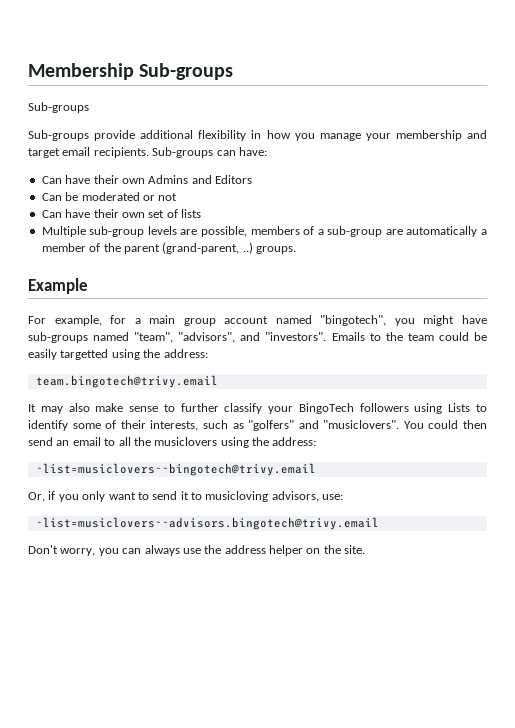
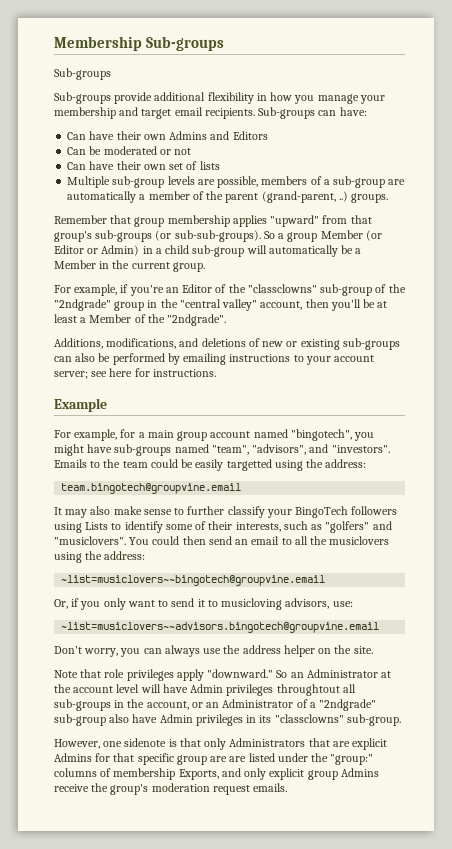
+ Remember that group membership applies "upward" from that group's sub-groups (or sub-sub-groups). So a group Member (or Editor or Admin) in a child sub-group will automatically be a Member in the current group.
+ For example, if you're an Editor of the "classclowns" sub-group of the "2ndgrade" group in the "central valley" account, then you'll be at least a Member of the "2ndgrade".
+ Additions, modifications, and deletions of new or existing sub-groups can also be performed by emailing instructions to your account server; see here for instructions.
- team.bingotech@trivy.email
+ team.bingotech@groupvine.email
- ~list=musiclovers~~bingotech@trivy.email
+ ~list=musiclovers~~bingotech@groupvine.email
- ~list=musiclovers~~advisors.bingotech@trivy.email
+ ~list=musiclovers~~advisors.bingotech@groupvine.email
+ Note that role privileges apply "downward." So an Administrator at the account level will have Admin privileges throughtout all sub-groups in the account, or an Administrator of a "2ndgrade" sub-group also have Admin privileges in its "classclowns" sub-group.
+ However, one sidenote is that only Administrators that are explicit Admins for that specific group are are listed under the "group:" columns of membership Exports, and only explicit group Admins receive the group's moderation request emails.

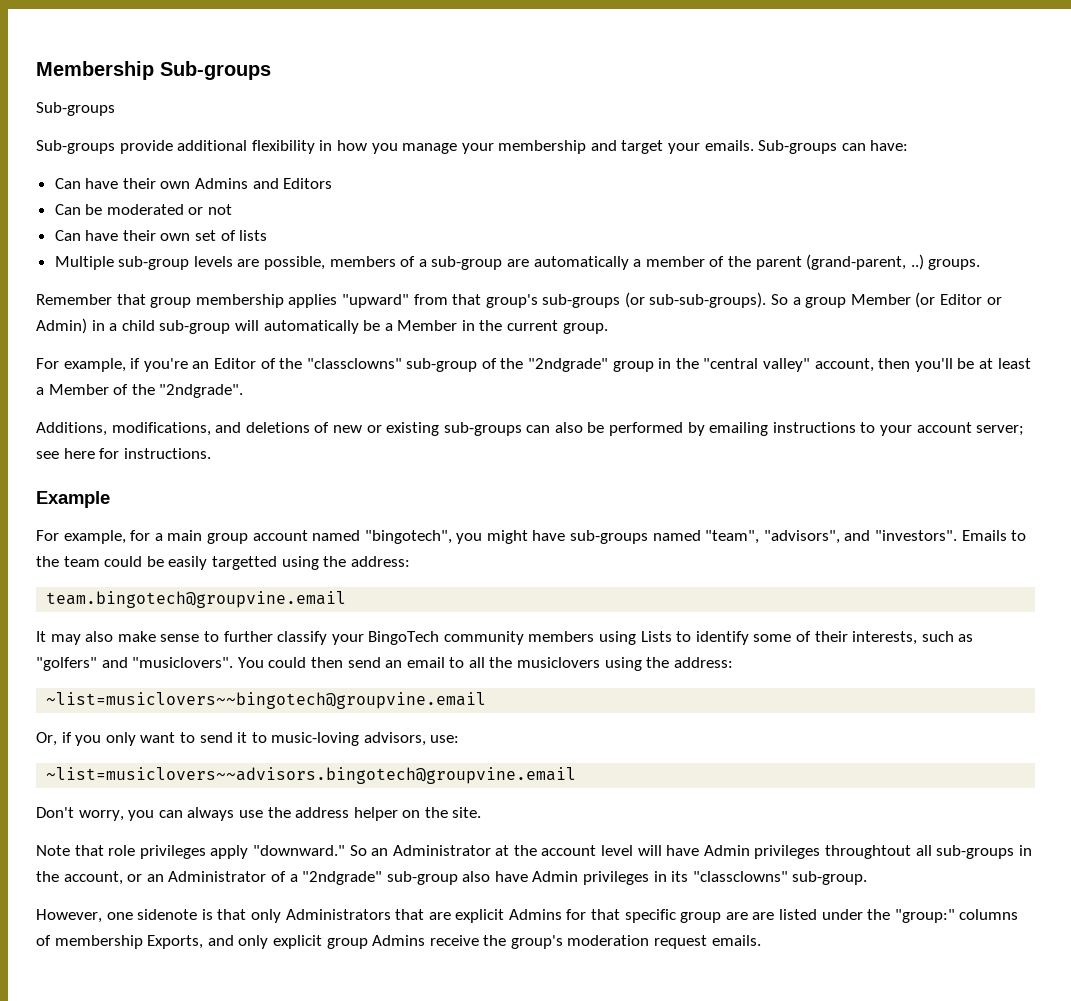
- Sub-groups provide additional flexibility in how you manage your membership and target email recipients.
+ Sub-groups provide additional flexibility in how you manage your membership and target your emails.
- It may also make sense to further classify your BingoTech followers using Lists to identify some of their interests, such as "golfers" and "musiclovers".
+ It may also make sense to further classify your BingoTech community members using Lists to identify some of their interests, such as "golfers" and "musiclovers".
- Or, if you only want to send it to musicloving advisors, use:
+ Or, if you only want to send it to music-loving advisors, use:

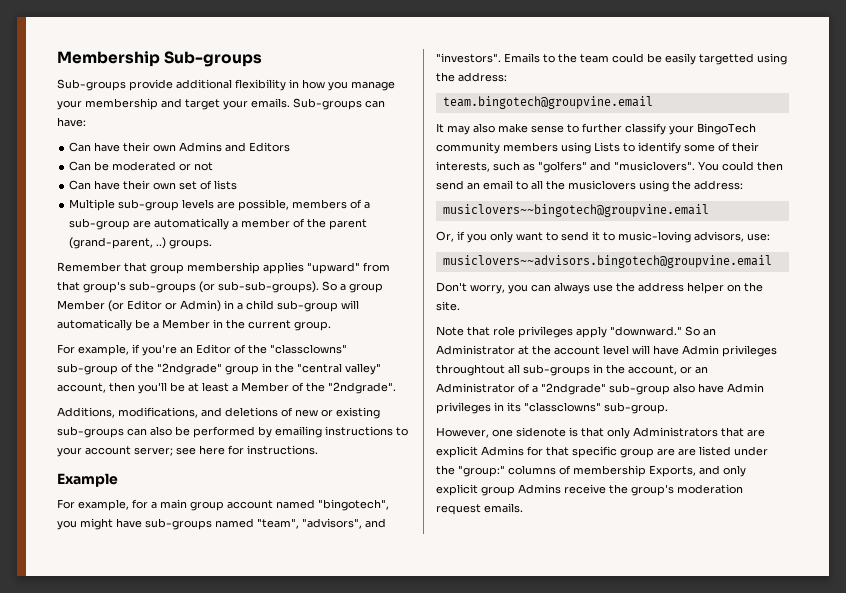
  Membership Sub-groups
- Sub-groups
- ~list=musiclovers~~bingotech@groupvine.email
+ musiclovers~~bingotech@groupvine.email
- ~list=musiclovers~~advisors.bingotech@groupvine.email
+ musiclovers~~advisors.bingotech@groupvine.email

